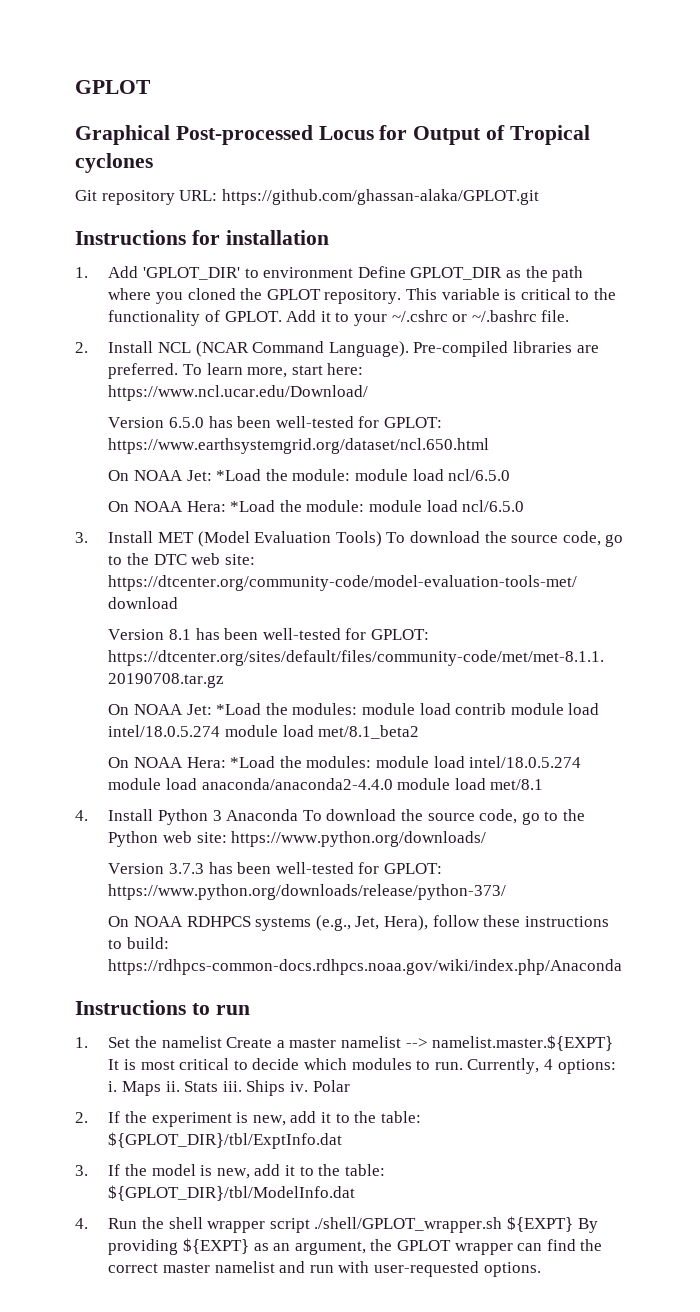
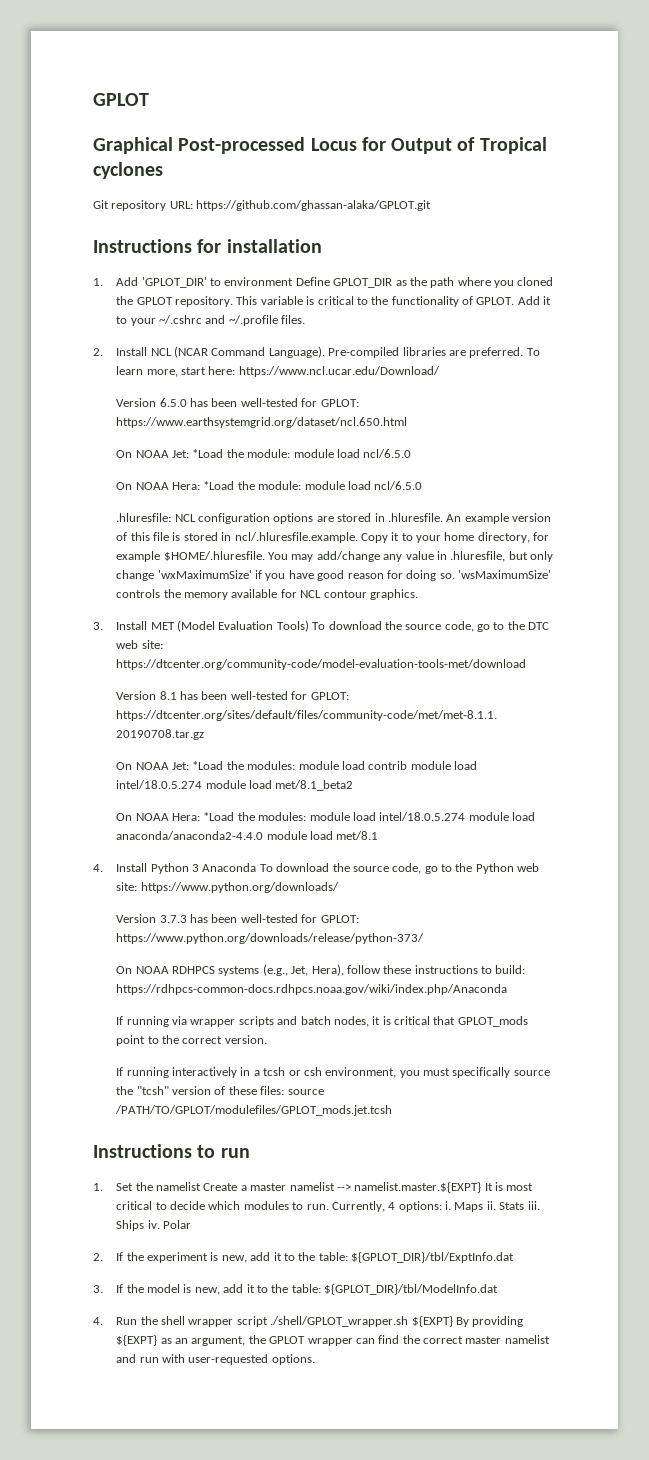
- Add it to your ~/.cshrc or ~/.bashrc file.
+ Add it to your ~/.cshrc and ~/.profile files.
+ .hluresfile: NCL configuration options are stored in .hluresfile. An example version of this file is stored in ncl/.hluresfile.example. Copy it to your home directory, for example $HOME/.hluresfile. You may add/change any value in .hluresfile, but only change 'wxMaximumSize' if you have good reason for doing so. 'wsMaximumSize' controls the memory available for NCL contour graphics.
+ If running via wrapper scripts and batch nodes, it is critical that GPLOT_mods point to the correct version.
+ If running interactively in a tcsh or csh environment, you must specifically source the "tcsh" version of these files: source /PATH/TO/GPLOT/modulefiles/GPLOT_mods.jet.tcsh

